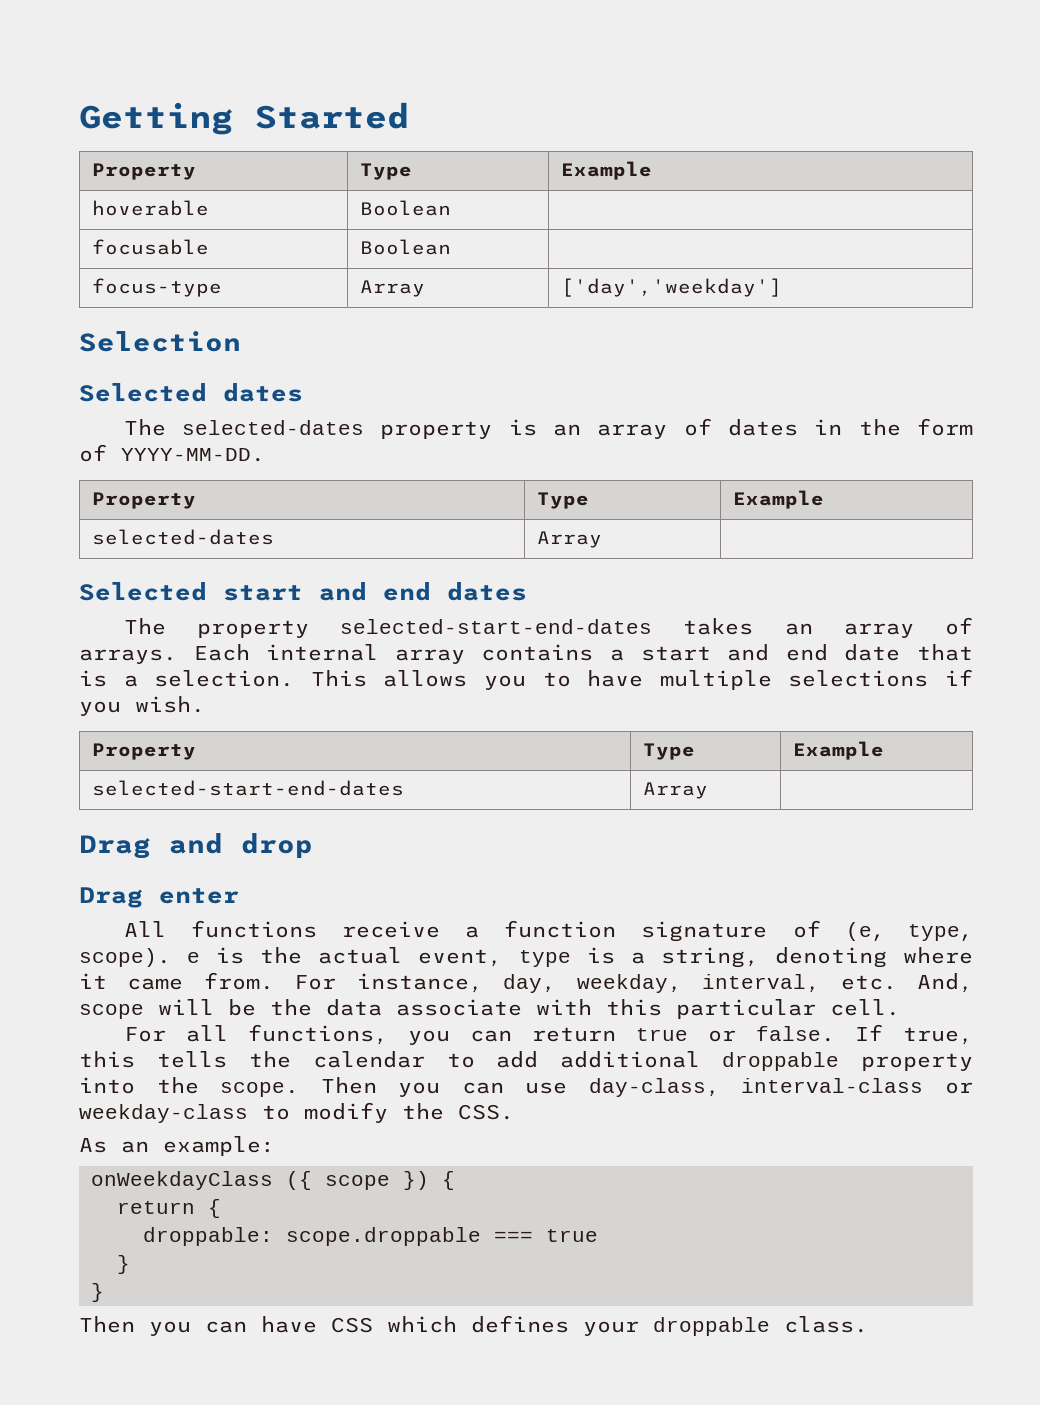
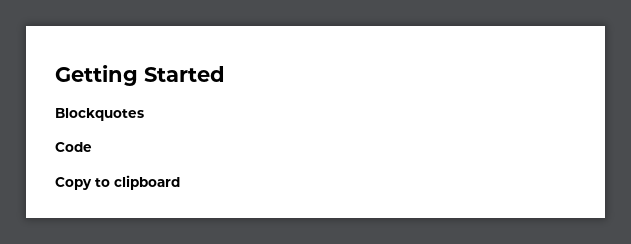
  Getting Started
- Property | Type | Example
- hoverable | Boolean |
- focusable | Boolean |
- focus-type | Array | ['day','weekday']
- Selection
- Selected dates
- The selected-dates property is an array of dates in the form of YYYY-MM-DD.
- Property | Type | Example
- selected-dates | Array |
- Selected start and end dates
- The property selected-start-end-dates takes an array of arrays. Each internal array contains a start and end date that is a selection. This allows you to have multiple selections if you wish.
- Property | Type | Example
- selected-start-end-dates | Array |
- Drag and drop
- Drag enter
- All functions receive a function signature of (e, type, scope). e is the actual event, type is a string, denoting where it came from. For instance, day, weekday, interval, etc. And, scope will be the data associate with this particular cell.
- For all functions, you can return true or false. If true, this tells the calendar to add additional droppable property into the scope. Then you can use day-class, interval-class or weekday-class to modify the CSS.
- As an example:
- onWeekdayClass ({ scope }) {
- return {
- droppable: scope.droppable === true
- }
- }
- Then you can have CSS which defines your droppable class.
+ Blockquotes
+ Code
+ Copy to clipboard

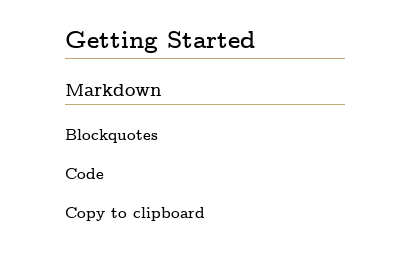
+ Markdown

